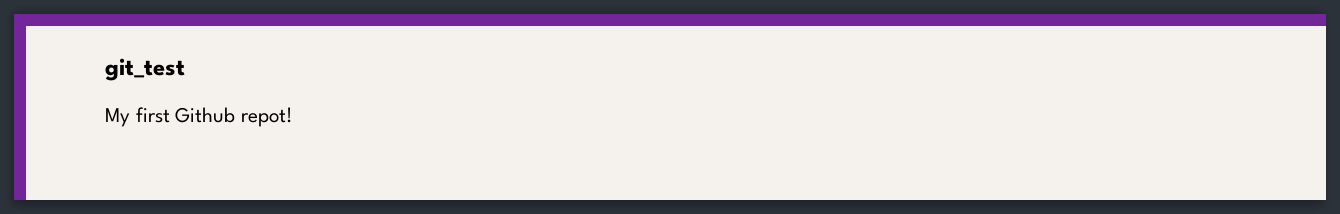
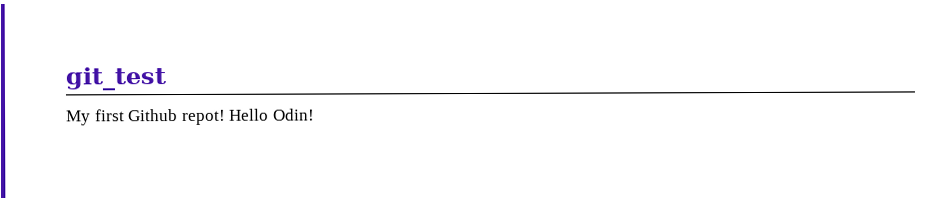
+ Hello Odin!

